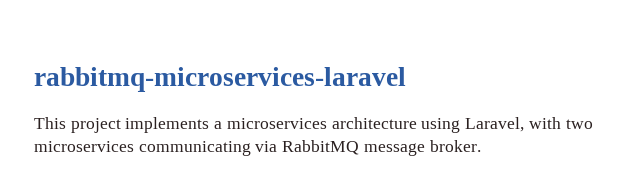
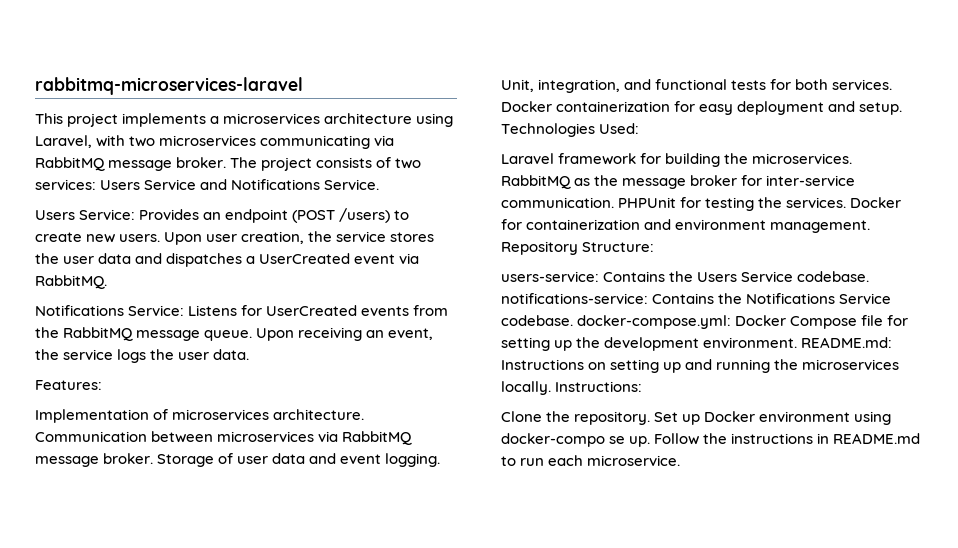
+ The project consists of two services: Users Service and Notifications Service.
+ Users Service: Provides an endpoint (POST /users) to create new users. Upon user creation, the service stores the user data and dispatches a UserCreated event via RabbitMQ.
+ Notifications Service: Listens for UserCreated events from the RabbitMQ message queue. Upon receiving an event, the service logs the user data.
+ Features:
+ Implementation of microservices architecture. Communication between microservices via RabbitMQ message broker. Storage of user data and event logging. Unit, integration, and functional tests for both services. Docker containerization for easy deployment and setup. Technologies Used:
+ Laravel framework for building the microservices. RabbitMQ as the message broker for inter-service communication. PHPUnit for testing the services. Docker for containerization and environment management. Repository Structure:
+ users-service: Contains the Users Service codebase. notifications-service: Contains the Notifications Service codebase. docker-compose.yml: Docker Compose file for setting up the development environment. README.md: Instructions on setting up and running the microservices locally. Instructions:
+ Clone the repository. Set up Docker environment using docker-compo se up. Follow the instructions in README.md to run each microservice.

